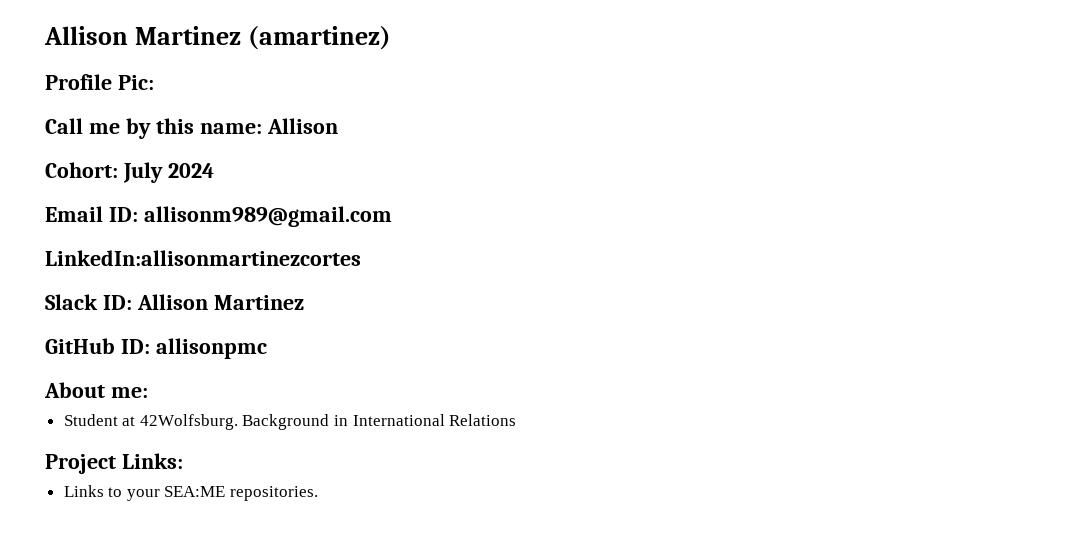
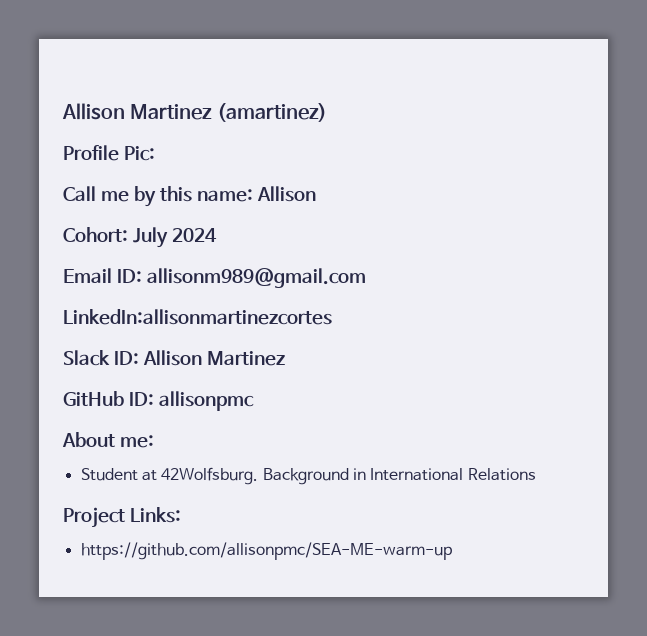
- Links to your SEA:ME repositories.
+ https://github.com/allisonpmc/SEA-ME-warm-up

